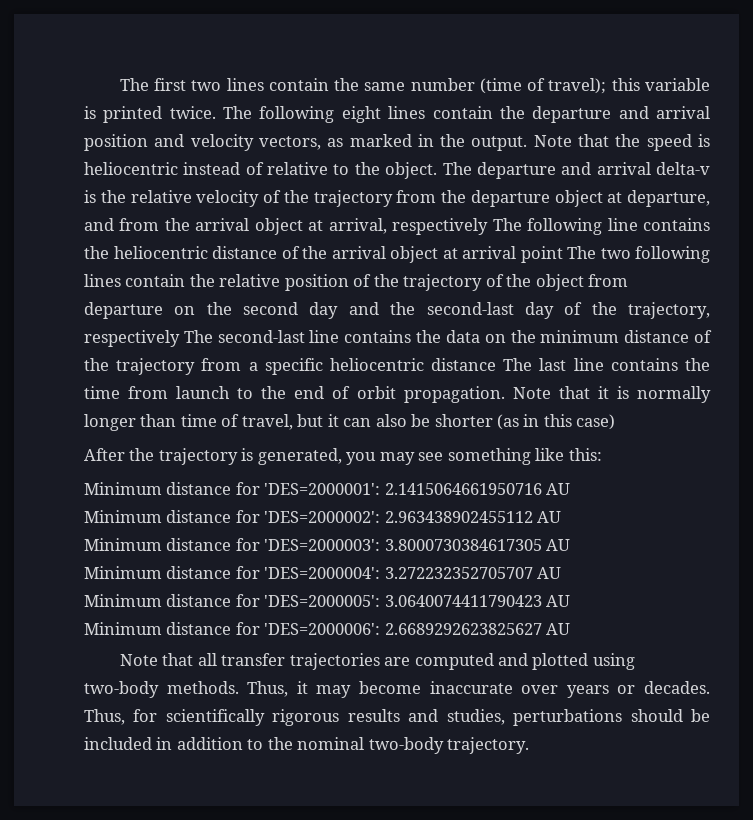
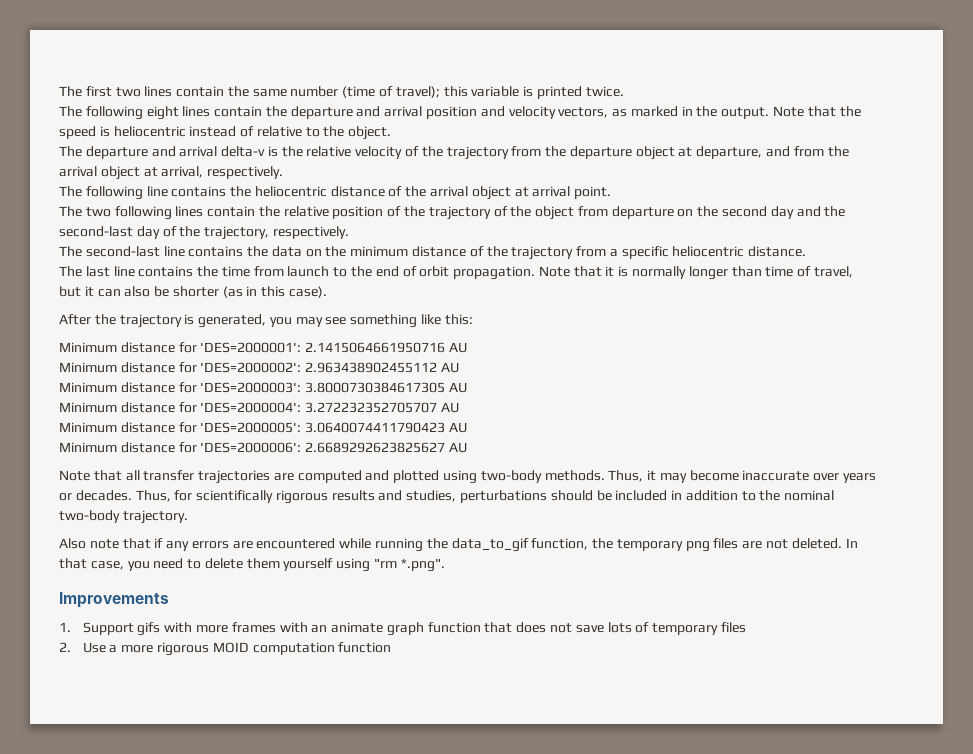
- The first two lines contain the same number (time of travel); this variable is printed twice. The following eight lines contain the departure and arrival position and velocity vectors, as marked in the output.
+ The first two lines contain the same number (time of travel); this variable is printed twice.
+ The following eight lines contain the departure and arrival position and velocity vectors, as marked in the output.
- Note that the speed is heliocentric instead of relative to the object. The departure and arrival delta-v is the relative velocity of the trajectory from the departure object at departure, and from the arrival object at arrival, respectively The following line contains the heliocentric distance of the arrival object at arrival point The two following lines contain the relative position of the trajectory of the object from departure on the second day and the second-last day of the trajectory, respectively The second-last line contains the data on the minimum distance of the trajectory from a specific heliocentric distance The last line contains the time from launch to the end of orbit propagation.
+ Note that the speed is heliocentric instead of relative to the object.
+ The departure and arrival delta-v is the relative velocity of the trajectory from the departure object at departure, and from the arrival object at arrival, respectively.
+ The following line contains the heliocentric distance of the arrival object at arrival point.
+ The two following lines contain the relative position of the trajectory of the object from departure on the second day and the second-last day of the trajectory, respectively.
+ The second-last line contains the data on the minimum distance of the trajectory from a specific heliocentric distance.
+ The last line contains the time from launch to the end of orbit propagation.
- Note that it is normally longer than time of travel, but it can also be shorter (as in this case)
+ Note that it is normally longer than time of travel, but it can also be shorter (as in this case).
+ Also note that if any errors are encountered while running the data_to_gif function, the temporary png files are not deleted. In that case, you need to delete them yourself using "rm *.png".
+ Improvements
+ 1. Support gifs with more frames with an animate graph function that does not save lots of temporary files
+ 2. Use a more rigorous MOID computation function

